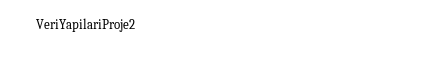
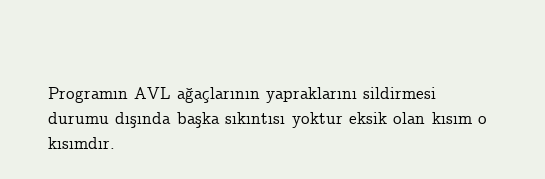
- VeriYapilariProje2
+ Programın AVL ağaçlarının yapraklarını sildirmesi durumu dışında başka sıkıntısı yoktur eksik olan kısım o kısımdır.

